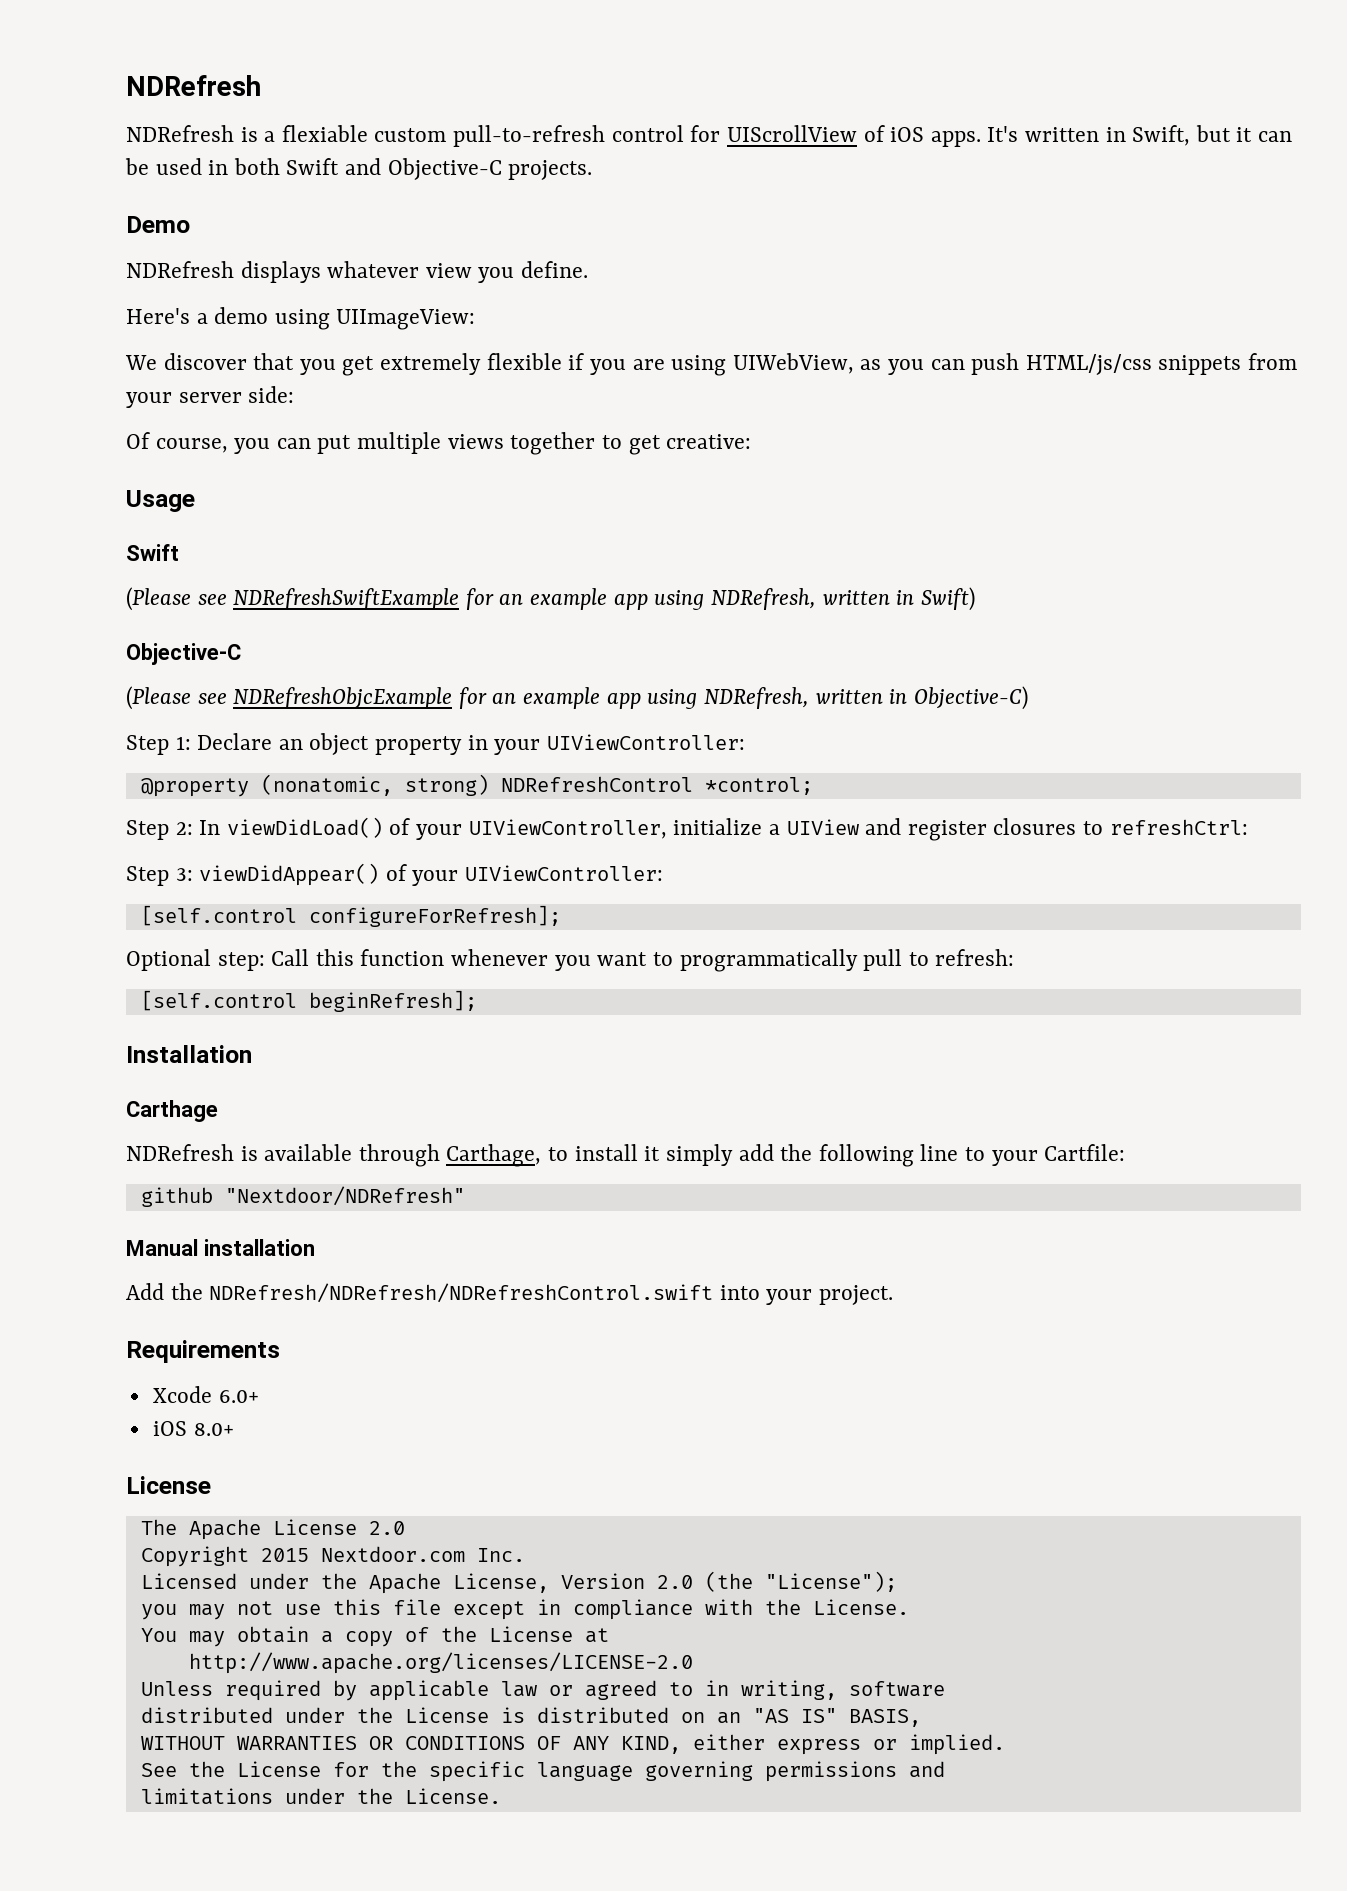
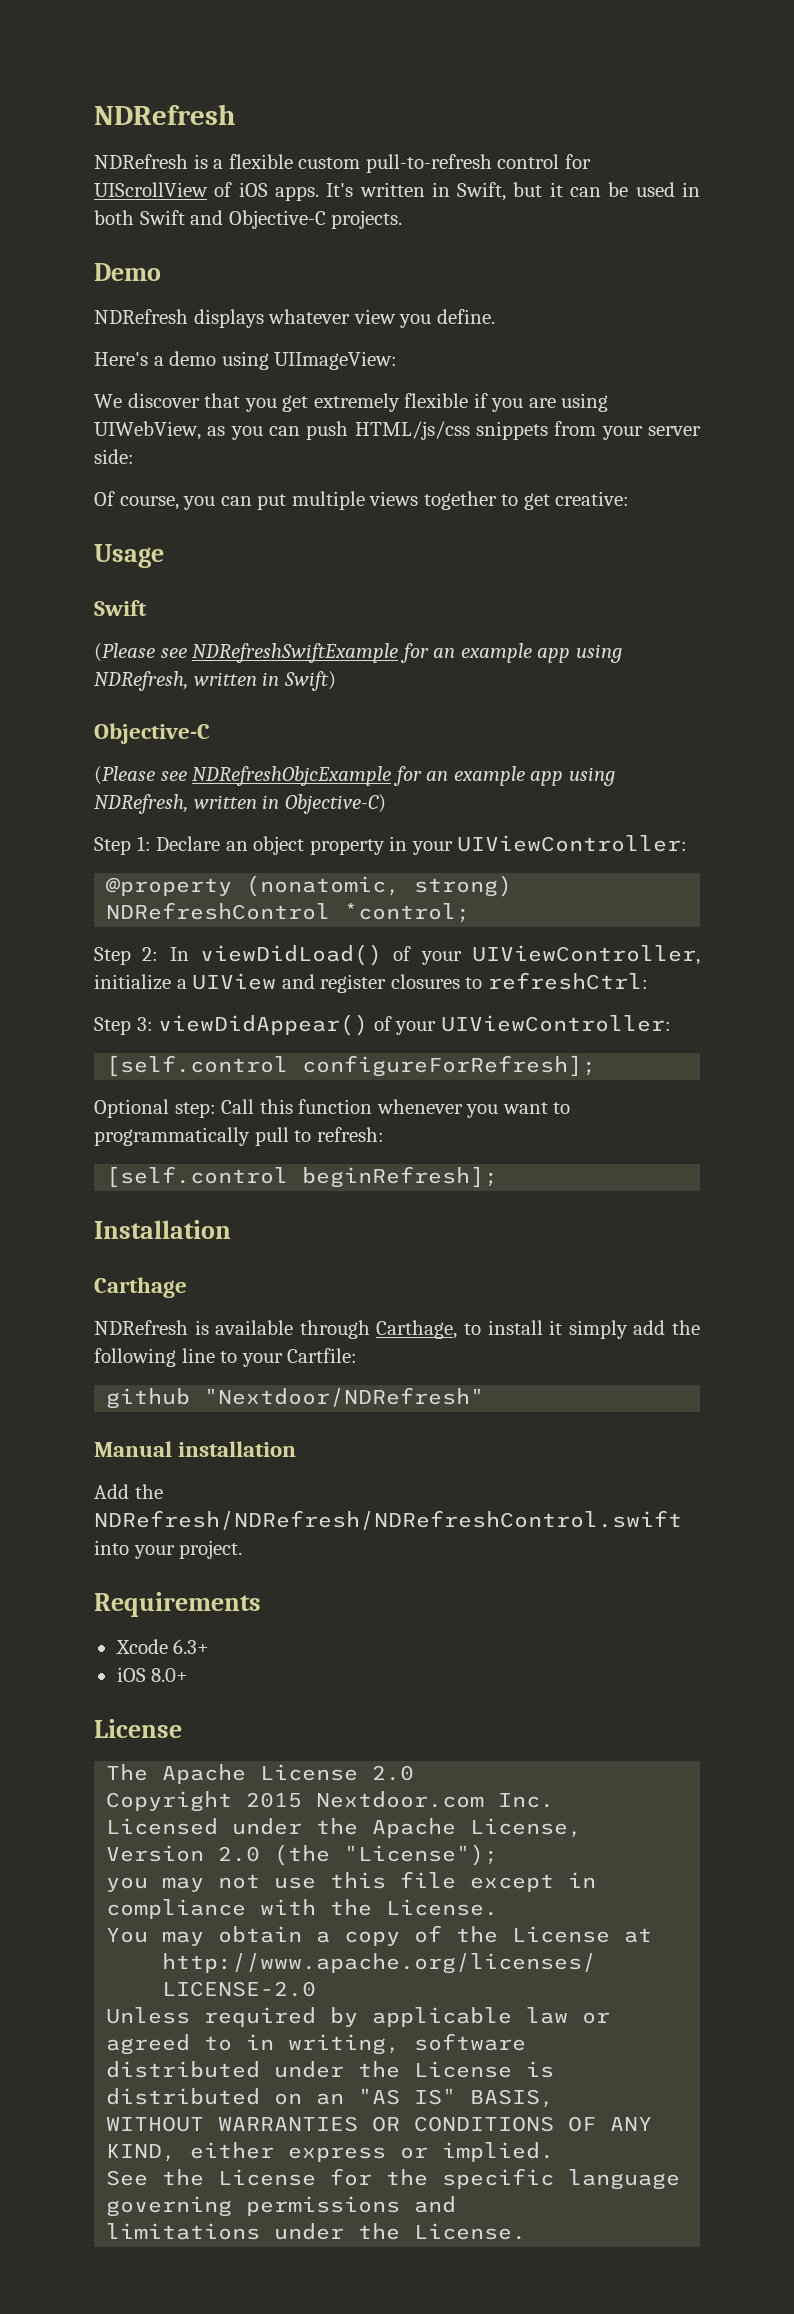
- NDRefresh is a flexiable custom pull-to-refresh control for UIScrollView of iOS apps.
+ NDRefresh is a flexible custom pull-to-refresh control for UIScrollView of iOS apps.
- Xcode 6.0+
+ Xcode 6.3+

